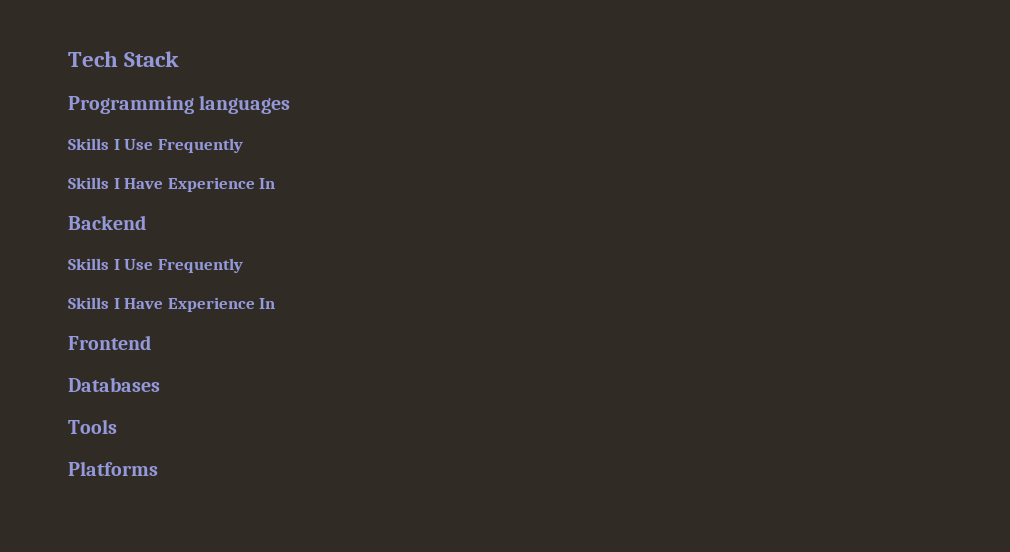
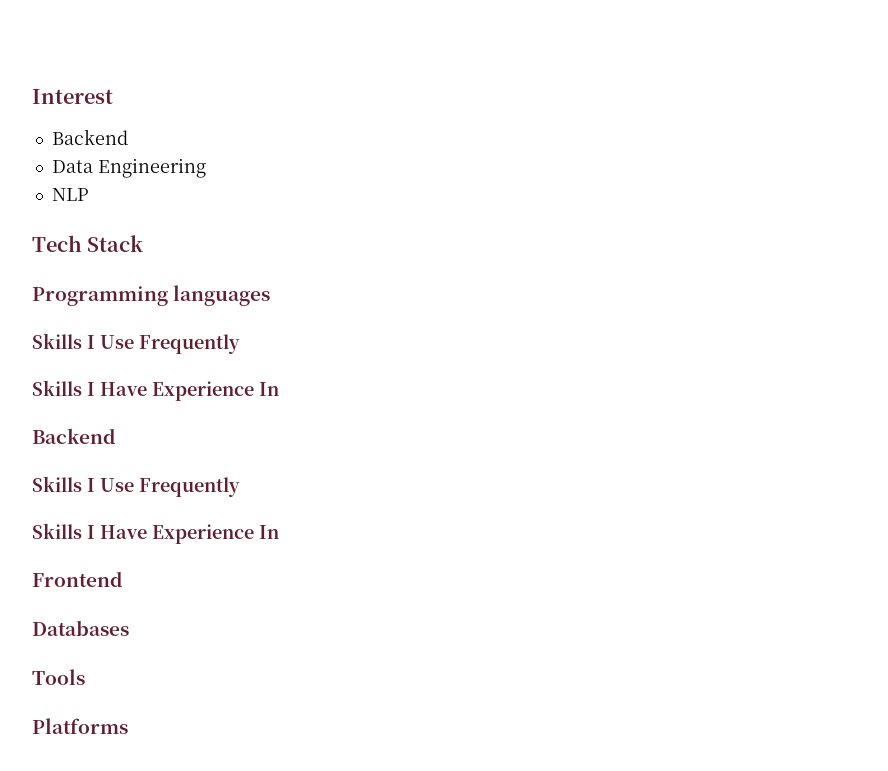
+ Interest
+ Backend
+ Data Engineering
+ NLP

